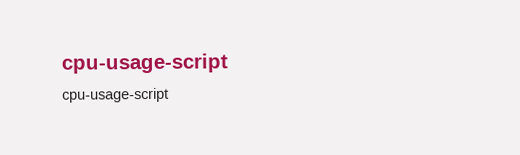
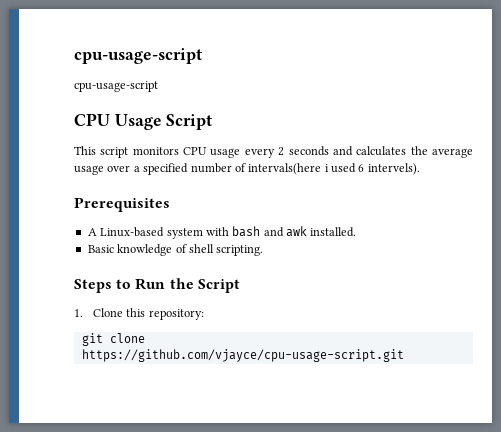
+ CPU Usage Script
+ This script monitors CPU usage every 2 seconds and calculates the average usage over a specified number of intervals(here i used 6 intervels).
+ Prerequisites
+ A Linux-based system with bash and awk installed.
+ Basic knowledge of shell scripting.
+ Steps to Run the Script
+ 1. Clone this repository:
+ git clone https://github.com/vjayce/cpu-usage-script.git

